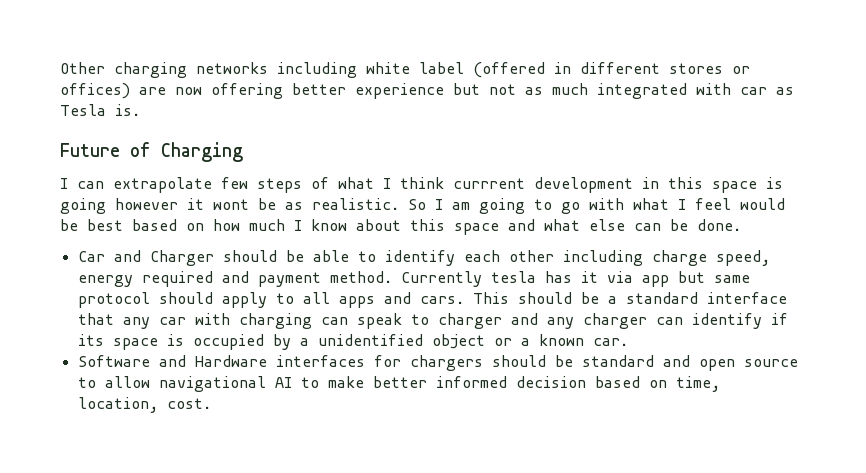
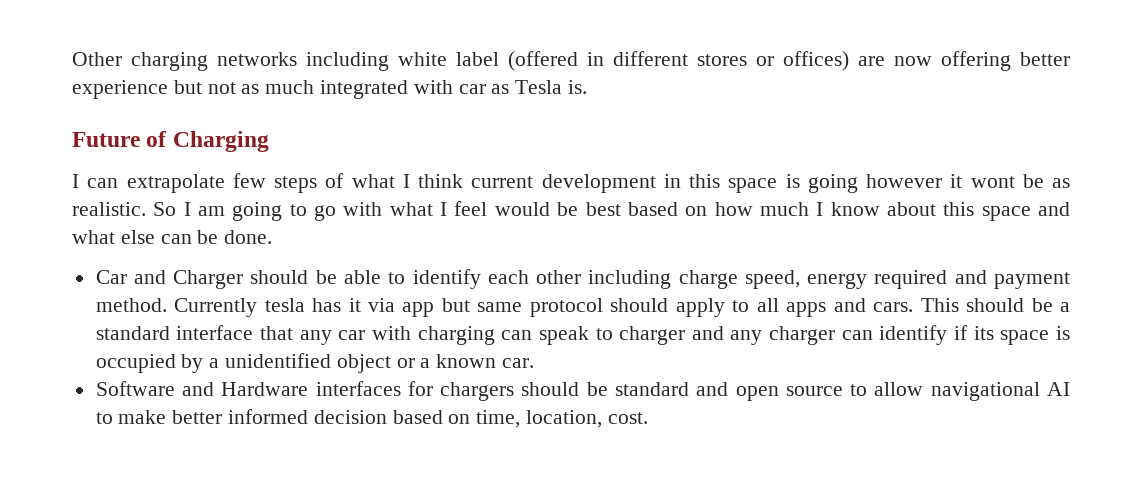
- I can extrapolate few steps of what I think currrent development in this space is going however it wont be as realistic.
+ I can extrapolate few steps of what I think current development in this space is going however it wont be as realistic.

